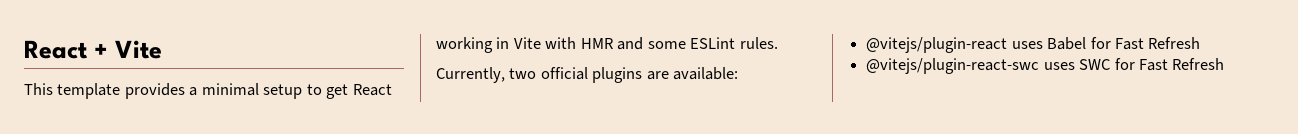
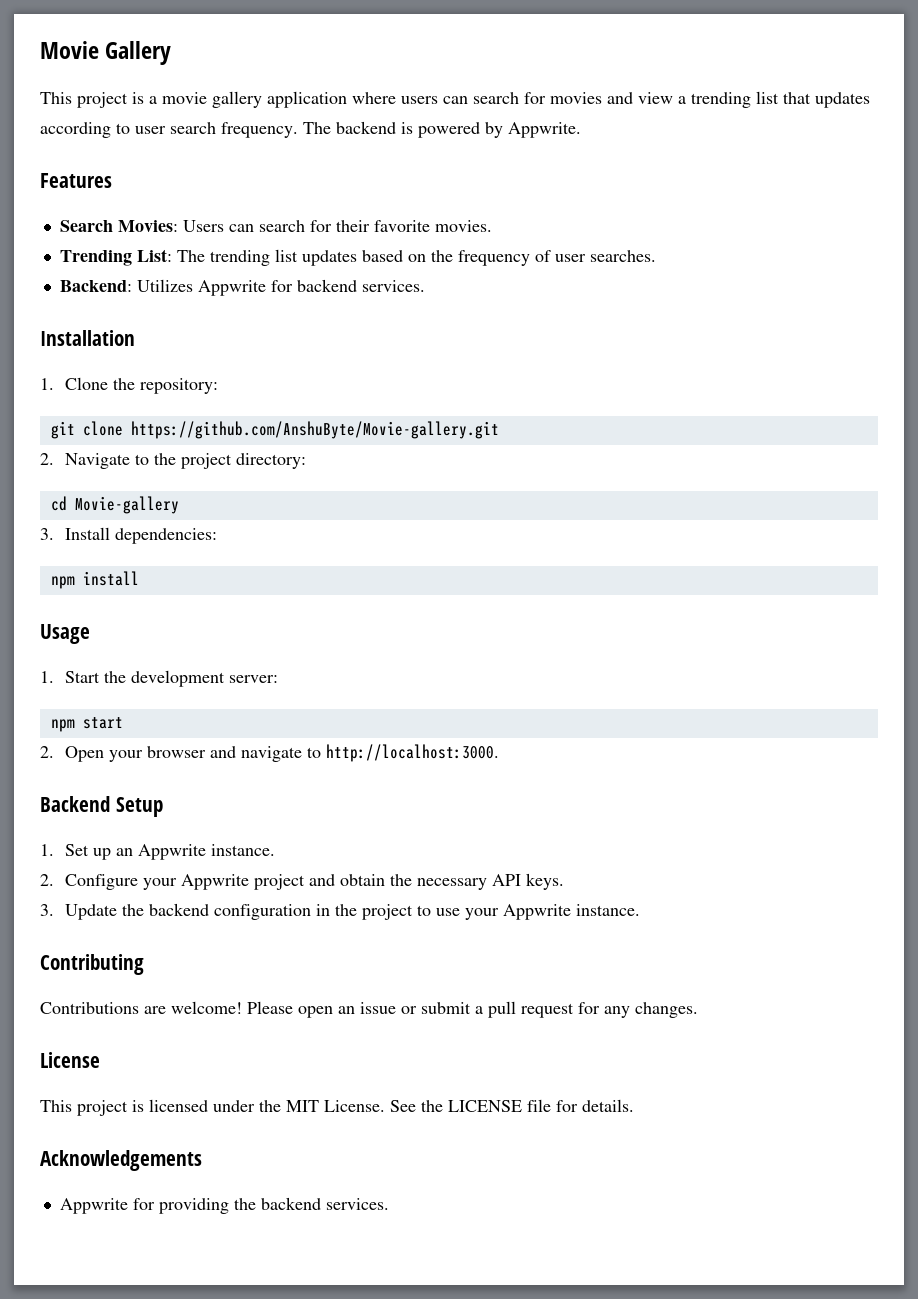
- React + Vite
- This template provides a minimal setup to get React working in Vite with HMR and some ESLint rules.
- Currently, two official plugins are available:
- @vitejs/plugin-react uses Babel for Fast Refresh
- @vitejs/plugin-react-swc uses SWC for Fast Refresh
+ Movie Gallery
+ This project is a movie gallery application where users can search for movies and view a trending list that updates according to user search frequency. The backend is powered by Appwrite.
+ Features
+ Search Movies: Users can search for their favorite movies.
+ Trending List: The trending list updates based on the frequency of user searches.
+ Backend: Utilizes Appwrite for backend services.
+ Installation
+ 1. Clone the repository:
+ git clone https://github.com/AnshuByte/Movie-gallery.git
+ 2. Navigate to the project directory:
+ cd Movie-gallery
+ 3. Install dependencies:
+ npm install
+ Usage
+ 1. Start the development server:
+ npm start
+ 2. Open your browser and navigate to http://localhost:3000.
+ Backend Setup
+ 1. Set up an Appwrite instance.
+ 2. Configure your Appwrite project and obtain the necessary API keys.
+ 3. Update the backend configuration in the project to use your Appwrite instance.
+ Contributing
+ Contributions are welcome! Please open an issue or submit a pull request for any changes.
+ License
+ This project is licensed under the MIT License. See the LICENSE file for details.
+ Acknowledgements
+ Appwrite for providing the backend services.

